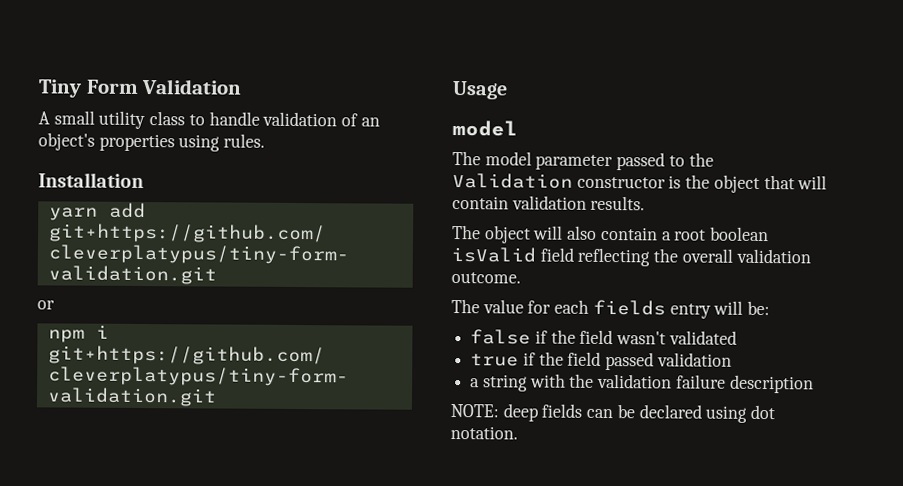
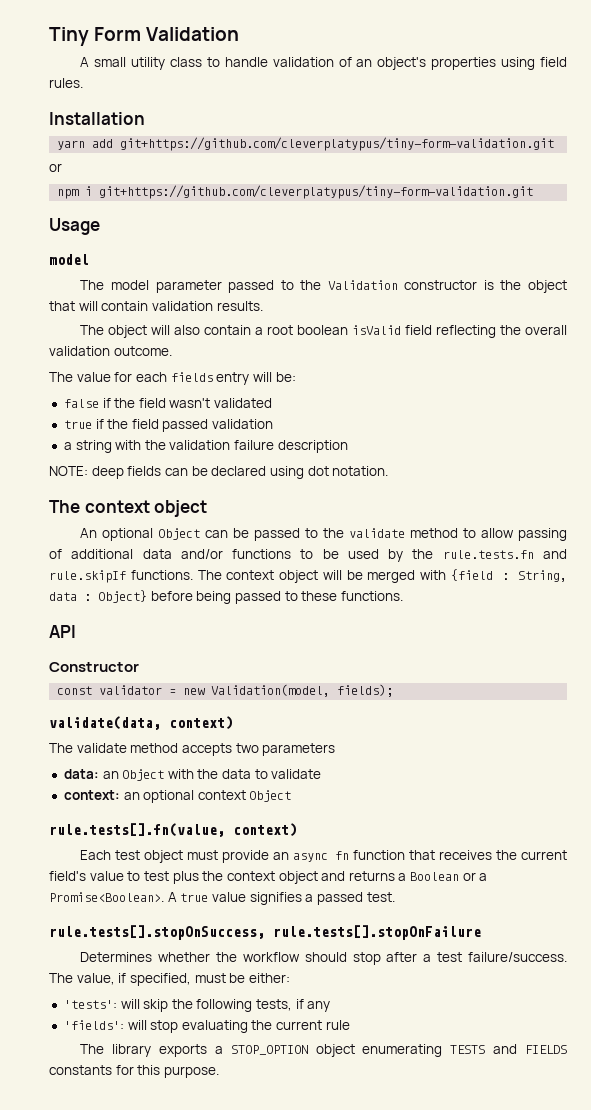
- A small utility class to handle validation of an object's properties using rules.
+ A small utility class to handle validation of an object's properties using field rules.
  NOTE: deep fields can be declared using dot notation.
+ The context object
+ An optional Object can be passed to the validate method to allow passing of additional data and/or functions to be used by the rule.tests.fn and rule.skipIf functions. The context object will be merged with {field : String, data : Object} before being passed to these functions.
+ API
+ Constructor
+ const validator = new Validation(model, fields);
+ validate(data, context)
+ The validate method accepts two parameters
+ data: an Object with the data to validate
+ context: an optional context Object
+ rule.tests[].fn(value, context)
+ Each test object must provide an async fn function that receives the current field's value to test plus the context object and returns a Boolean or a Promise<Boolean>. A true value signifies a passed test.
+ rule.tests[].stopOnSuccess, rule.tests[].stopOnFailure
+ Determines whether the workflow should stop after a test failure/success. The value, if specified, must be either:
+ 'tests': will skip the following tests, if any
+ 'fields': will stop evaluating the current rule
+ The library exports a STOP_OPTION object enumerating TESTS and FIELDS constants for this purpose.

